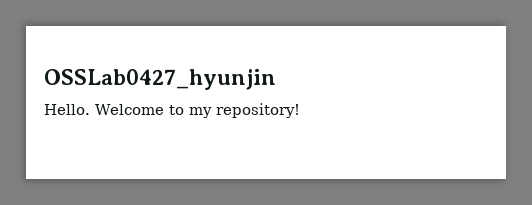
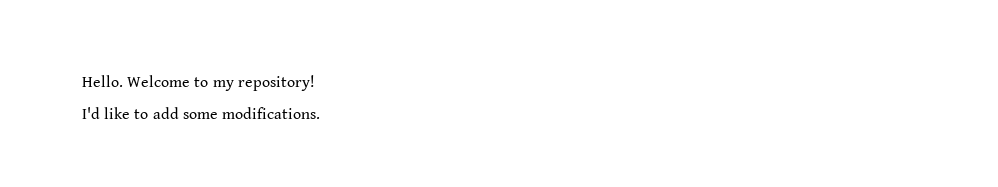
- OSSLab0427_hyunjin
+ I'd like to add some modifications.

